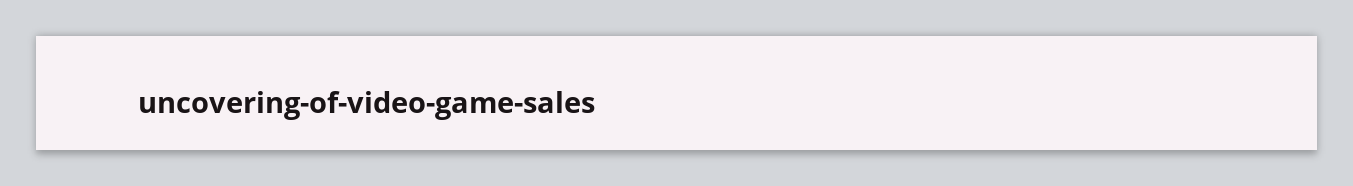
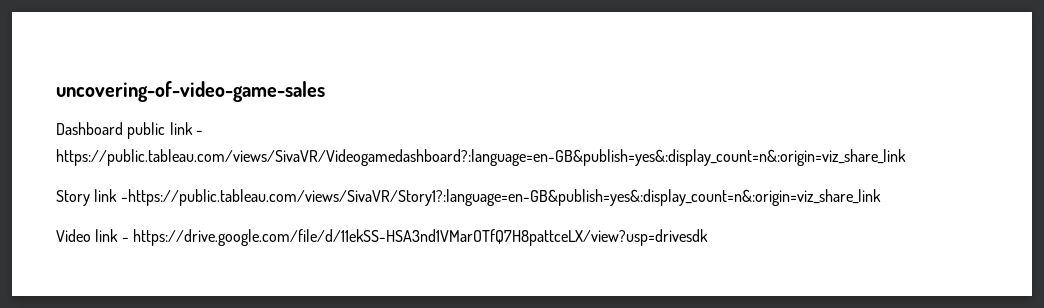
+ Dashboard public link - https://public.tableau.com/views/SivaVR/Videogamedashboard?:language=en-GB&publish=yes&:display_count=n&:origin=viz_share_link
+ Story link -https://public.tableau.com/views/SivaVR/Story1?:language=en-GB&publish=yes&:display_count=n&:origin=viz_share_link
+ Video link - https://drive.google.com/file/d/11ekSS-HSA3nd1VMarOTfQ7H8pattceLX/view?usp=drivesdk

